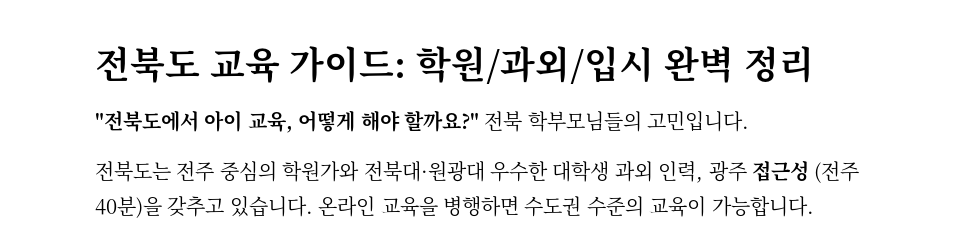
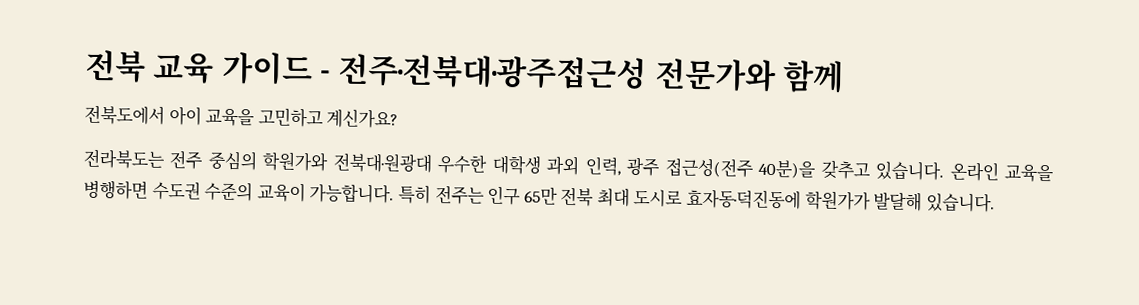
- 전북도 교육 가이드: 학원/과외/입시 완벽 정리
- "전북도에서 아이 교육, 어떻게 해야 할까요?" 전북 학부모님들의 고민입니다.
- 전북도는 전주 중심의 학원가와 전북대·원광대 우수한 대학생 과외 인력, 광주 접근성 (전주 40분)을 갖추고 있습니다.
+ 전북 교육 가이드 - 전주·전북대·광주접근성 전문가와 함께
+ 전북도에서 아이 교육을 고민하고 계신가요?
+ 전라북도는 전주 중심의 학원가와 전북대·원광대 우수한 대학생 과외 인력, 광주 접근성(전주 40분)을 갖추고 있습니다.
+ 특히 전주는 인구 65만 전북 최대 도시로 효자동·덕진동에 학원가가 발달해 있습니다.

